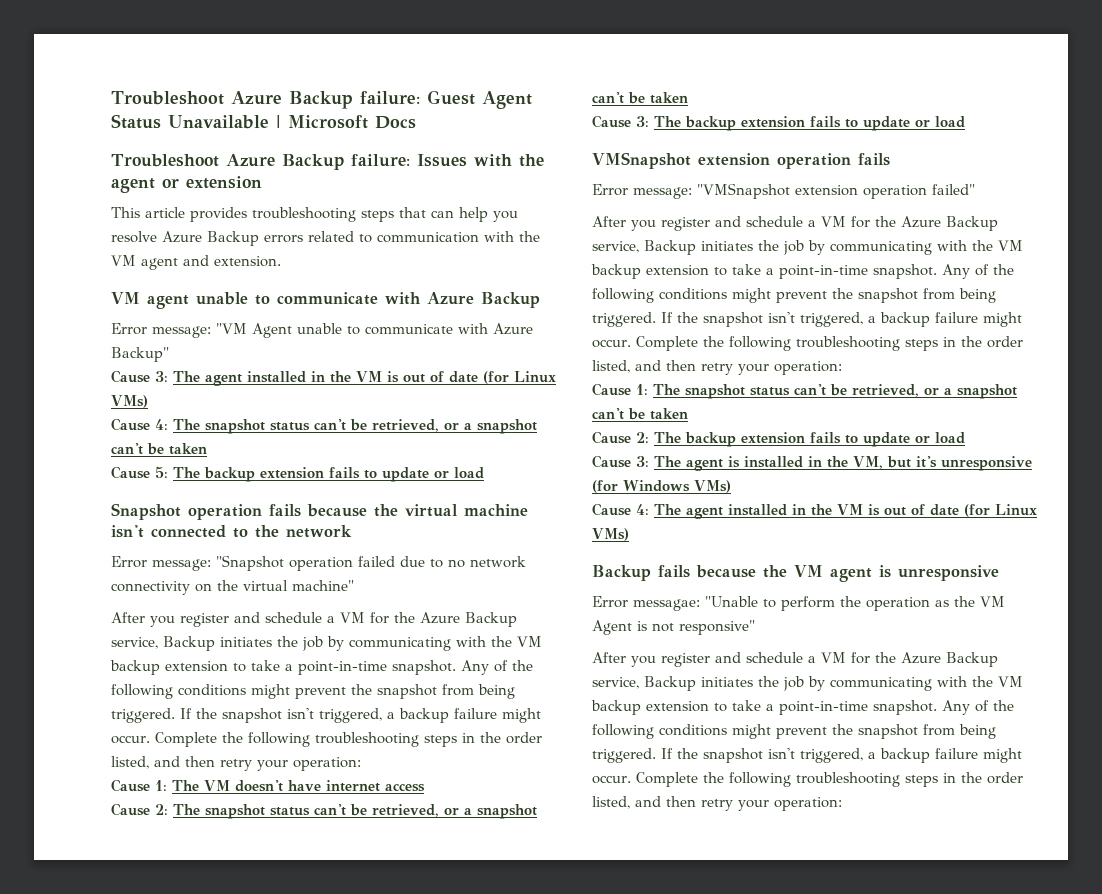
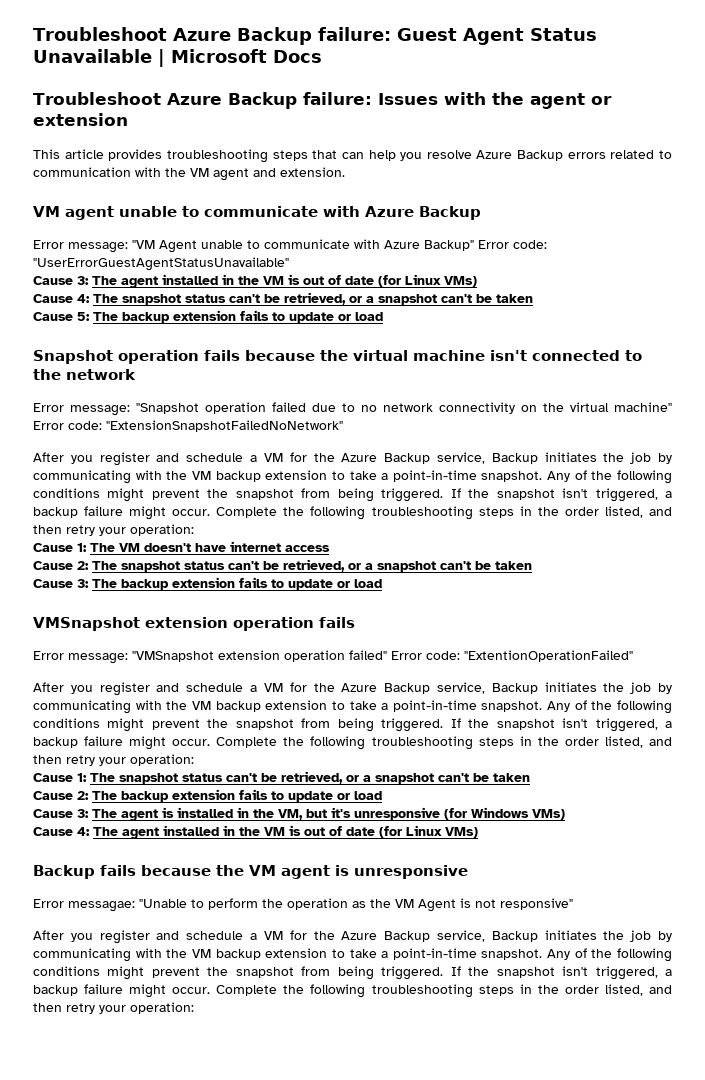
- Error message: "VM Agent unable to communicate with Azure Backup"
+ Error message: "VM Agent unable to communicate with Azure Backup" Error code: "UserErrorGuestAgentStatusUnavailable"
- Error message: "Snapshot operation failed due to no network connectivity on the virtual machine"
+ Error message: "Snapshot operation failed due to no network connectivity on the virtual machine" Error code: "ExtensionSnapshotFailedNoNetwork"
- Error message: "VMSnapshot extension operation failed"
+ Error message: "VMSnapshot extension operation failed" Error code: "ExtentionOperationFailed"

